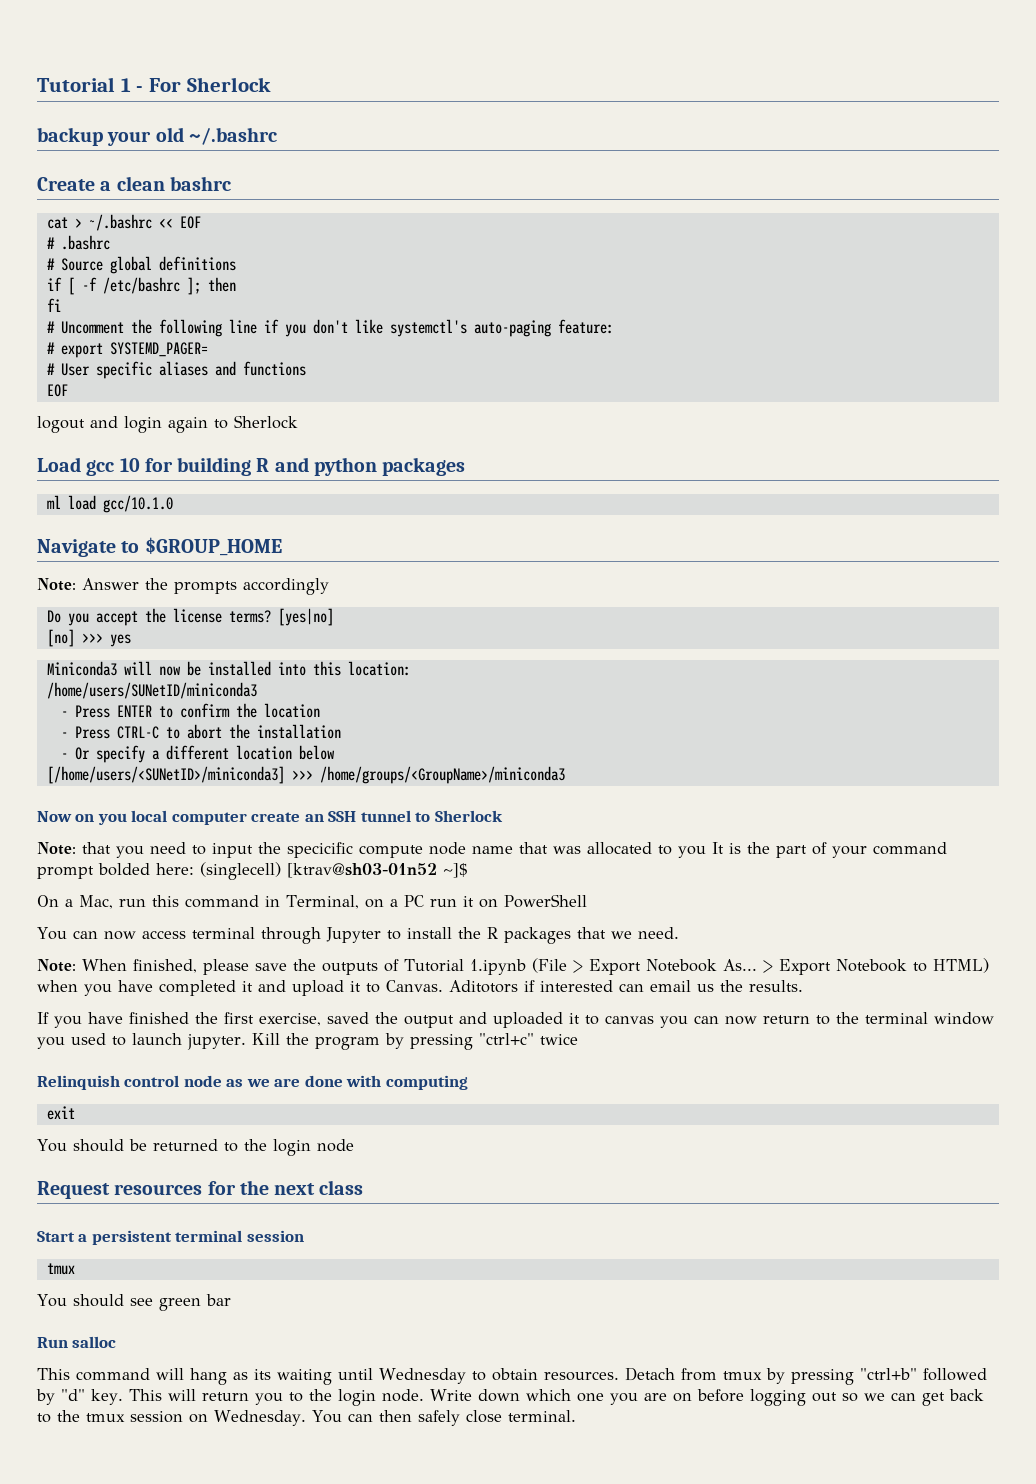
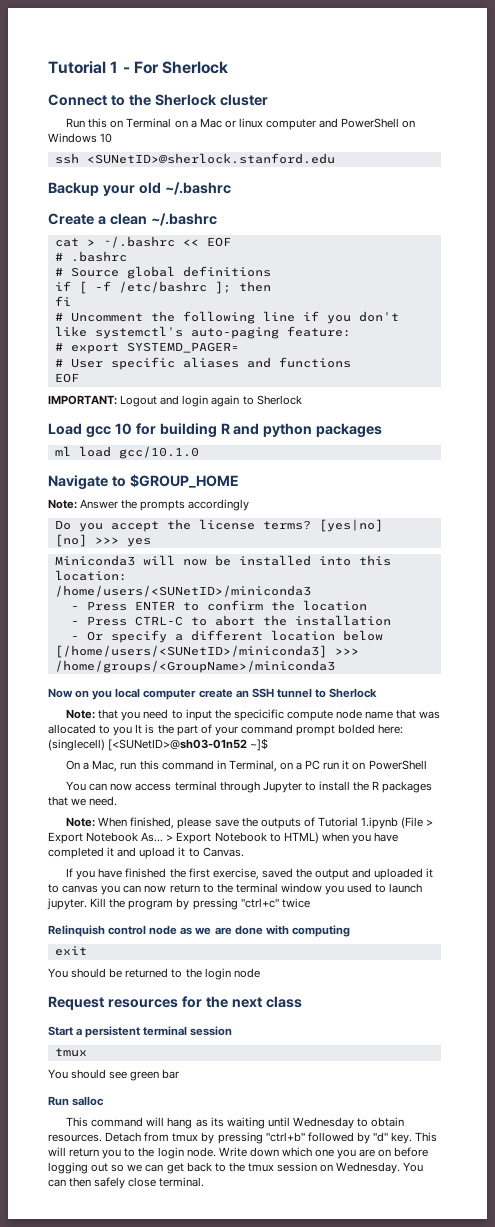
- backup your old ~/.bashrc
+ Connect to the Sherlock cluster
+ Run this on Terminal on a Mac or linux computer and PowerShell on Windows 10
+ ssh <SUNetID>@sherlock.stanford.edu
+ Backup your old ~/.bashrc
- Create a clean bashrc
+ Create a clean ~/.bashrc
- logout and login again to Sherlock
+ IMPORTANT: Logout and login again to Sherlock
- /home/users/SUNetID/miniconda3
+ /home/users/<SUNetID>/miniconda3
- Note: that you need to input the specicific compute node name that was allocated to you It is the part of your command prompt bolded here: (singlecell) [ktrav@sh03-01n52 ~]$
+ Note: that you need to input the specicific compute node name that was allocated to you It is the part of your command prompt bolded here: (singlecell) [<SUNetID>@sh03-01n52 ~]$
- Aditotors if interested can email us the results.

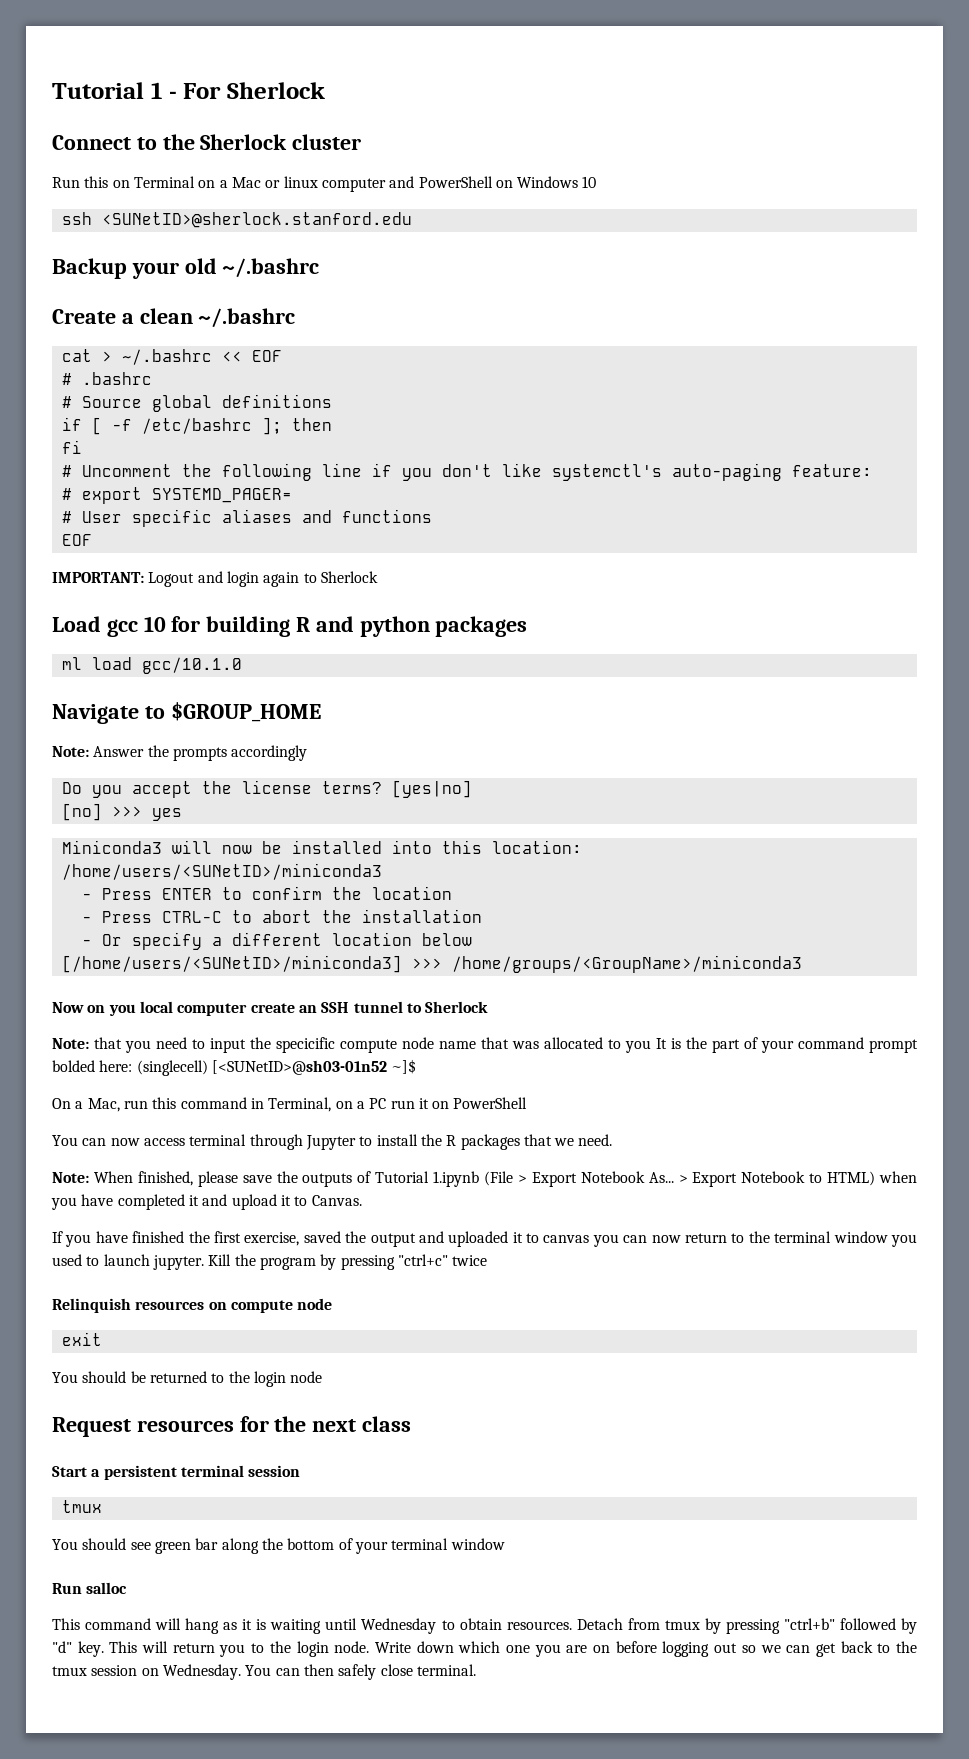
- Relinquish control node as we are done with computing
+ Relinquish resources on compute node
- You should see green bar
+ You should see green bar along the bottom of your terminal window
- This command will hang as its waiting until Wednesday to obtain resources.
+ This command will hang as it is waiting until Wednesday to obtain resources.

